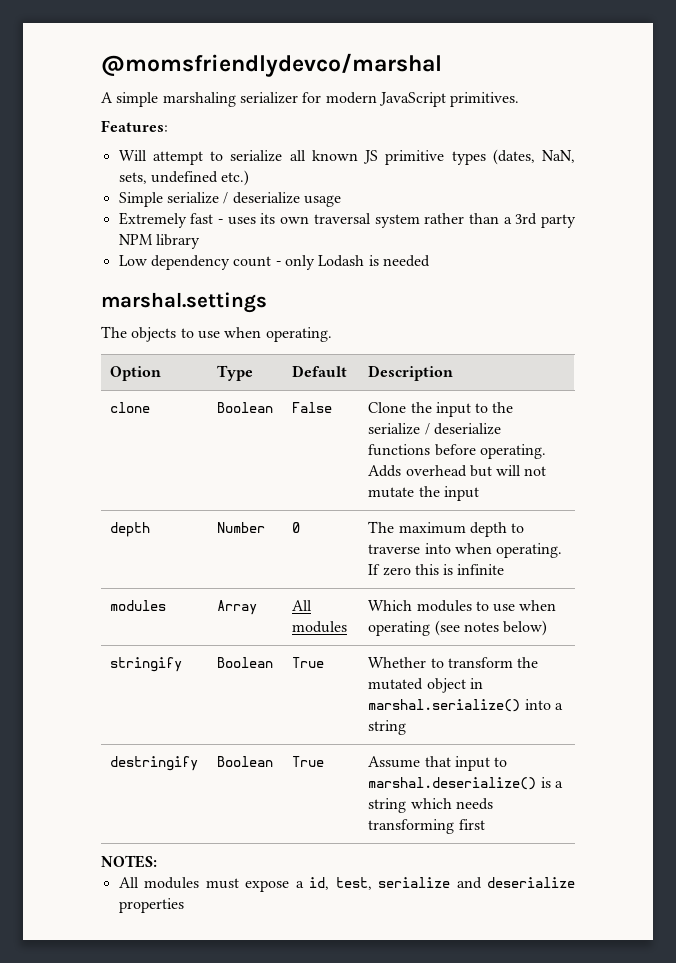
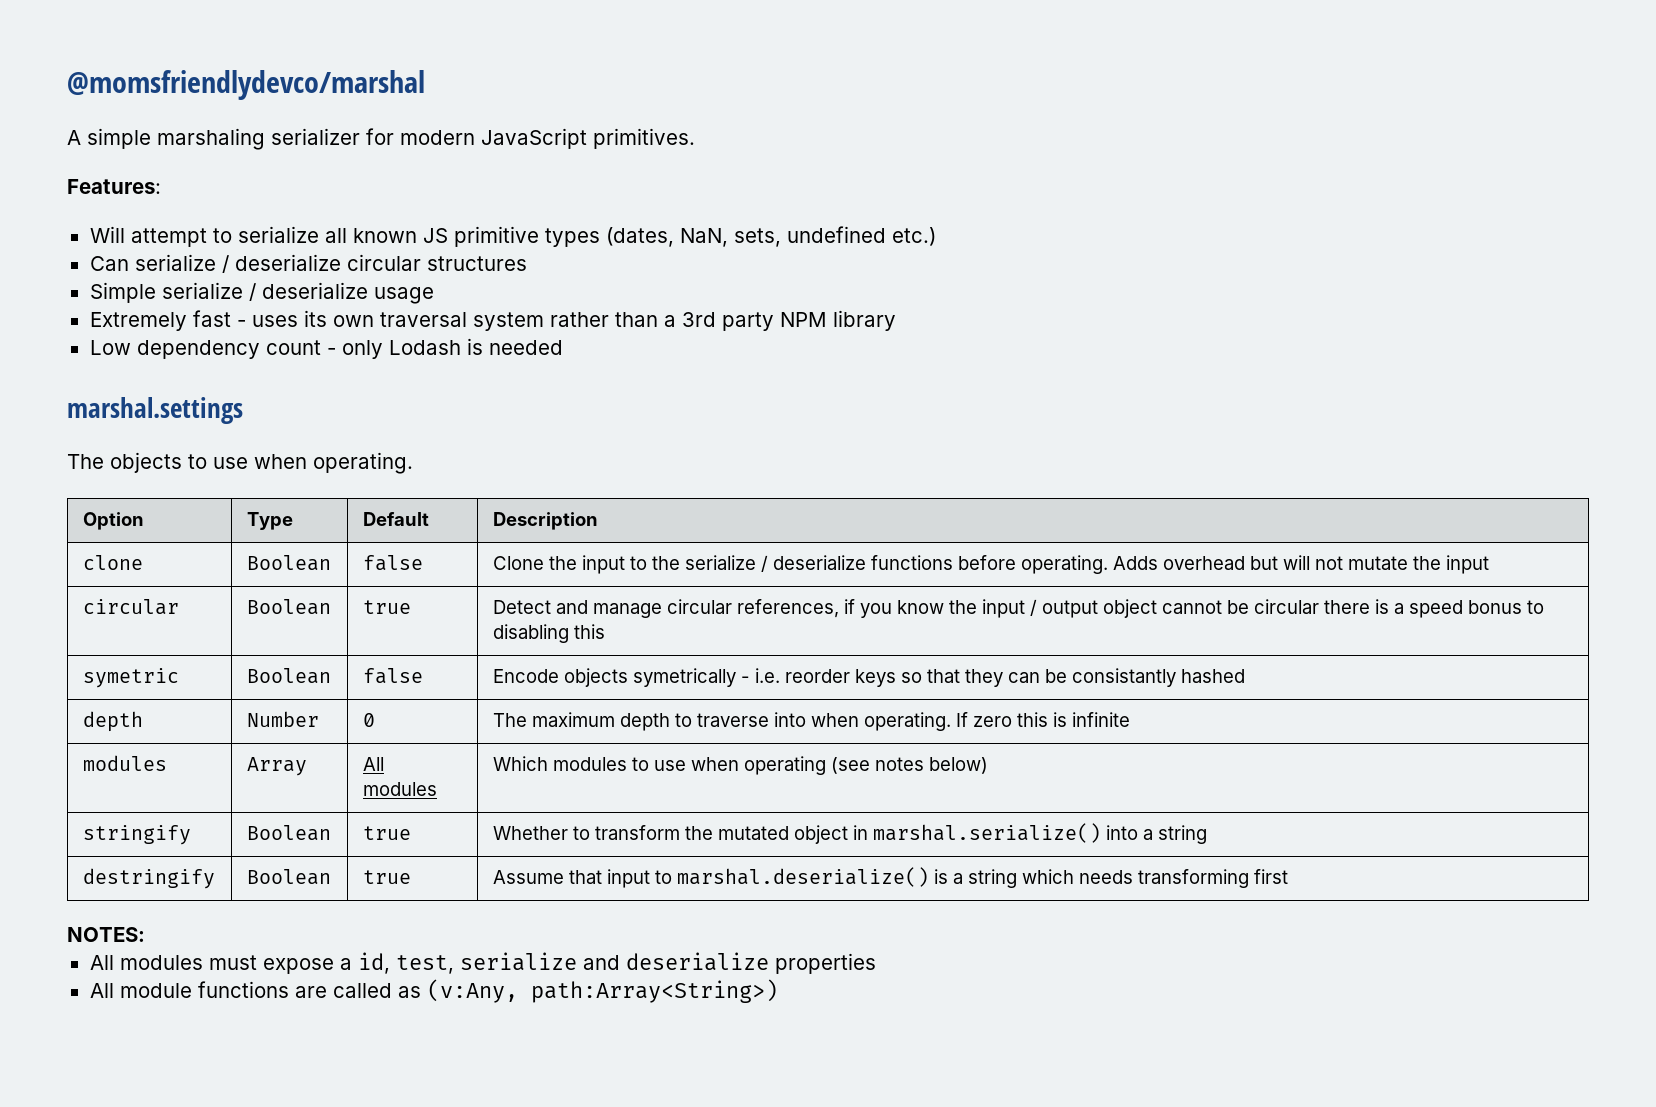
+ Can serialize / deserialize circular structures
- clone | Boolean | False | Clone the input to the serialize / deserialize functions before operating. Adds overhead but will not mutate the input
+ clone | Boolean | false | Clone the input to the serialize / deserialize functions before operating. Adds overhead but will not mutate the input
+ circular | Boolean | true | Detect and manage circular references, if you know the input / output object cannot be circular there is a speed bonus to disabling this
+ symetric | Boolean | false | Encode objects symetrically - i.e. reorder keys so that they can be consistantly hashed
- stringify | Boolean | True | Whether to transform the mutated object in marshal.serialize() into a string
+ stringify | Boolean | true | Whether to transform the mutated object in marshal.serialize() into a string
- destringify | Boolean | True | Assume that input to marshal.deserialize() is a string which needs transforming first
+ destringify | Boolean | true | Assume that input to marshal.deserialize() is a string which needs transforming first
+ All module functions are called as (v:Any, path:Array<String>)

